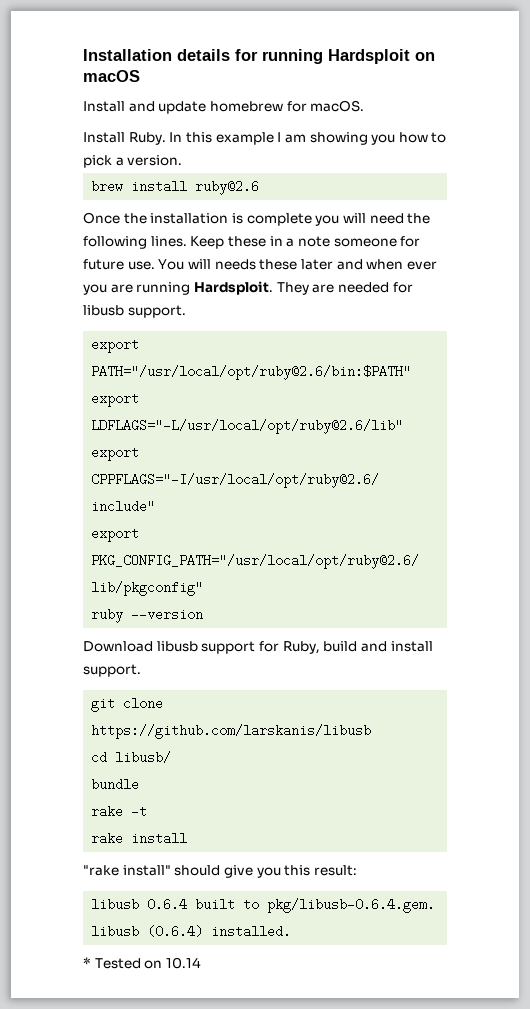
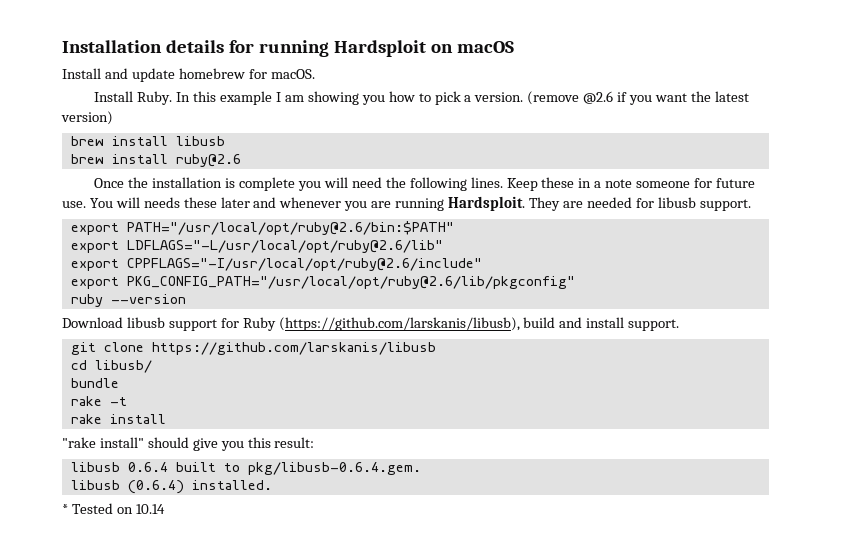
+ (remove @2.6 if you want the latest version)
+ brew install libusb
- You will needs these later and when ever you are running Hardsploit.
+ You will needs these later and whenever you are running Hardsploit.
- Download libusb support for Ruby, build and install support.
+ Download libusb support for Ruby (https://github.com/larskanis/libusb), build and install support.

